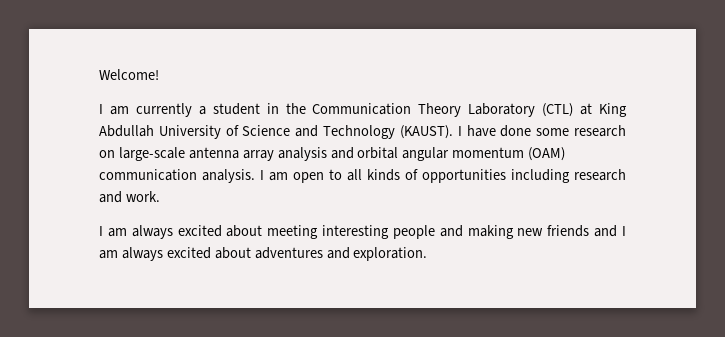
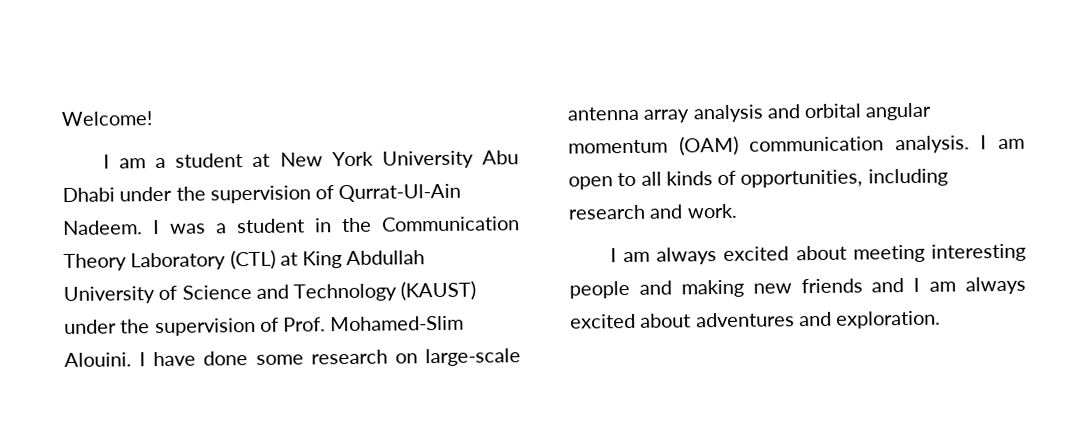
- I am currently a student in the Communication Theory Laboratory (CTL) at King Abdullah University of Science and Technology (KAUST).
+ I am a student at New York University Abu Dhabi under the supervision of Qurrat-Ul-Ain Nadeem. I was a student in the Communication Theory Laboratory (CTL) at King Abdullah University of Science and Technology (KAUST) under the supervision of Prof. Mohamed-Slim Alouini.
- I am open to all kinds of opportunities including research and work.
+ I am open to all kinds of opportunities, including research and work.

